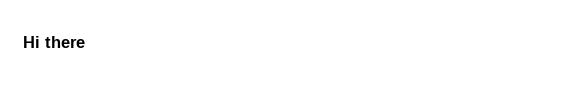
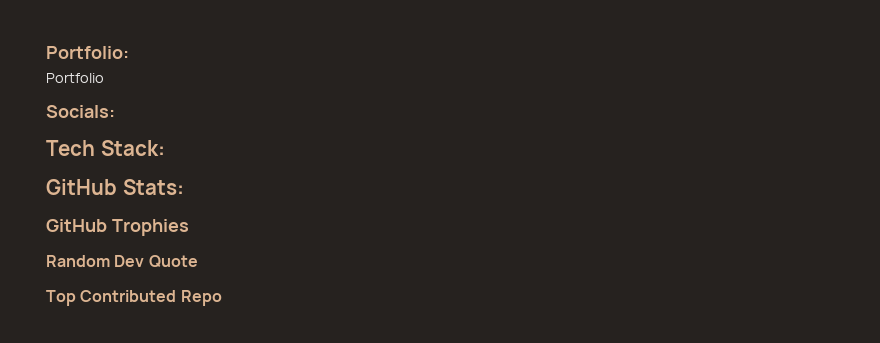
- Hi there
+ Portfolio:
+ Portfolio
+ Socials:
+ Tech Stack:
+ GitHub Stats:
+ GitHub Trophies
+ Random Dev Quote
+ Top Contributed Repo

